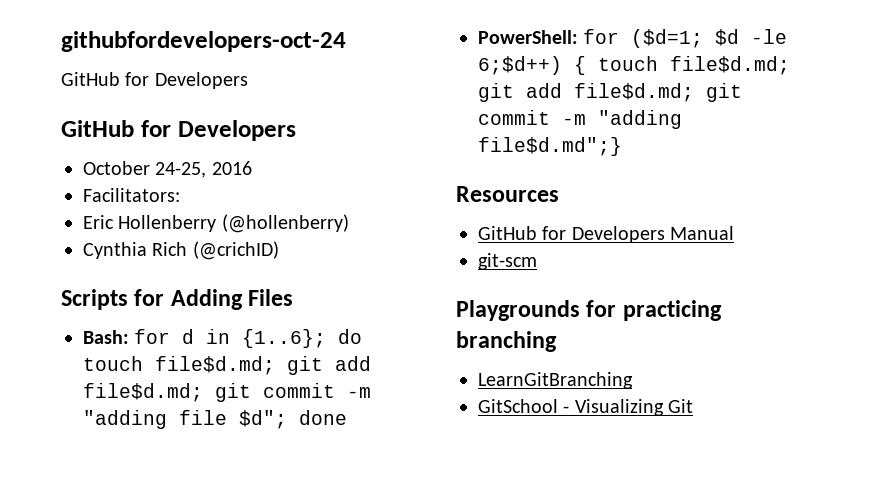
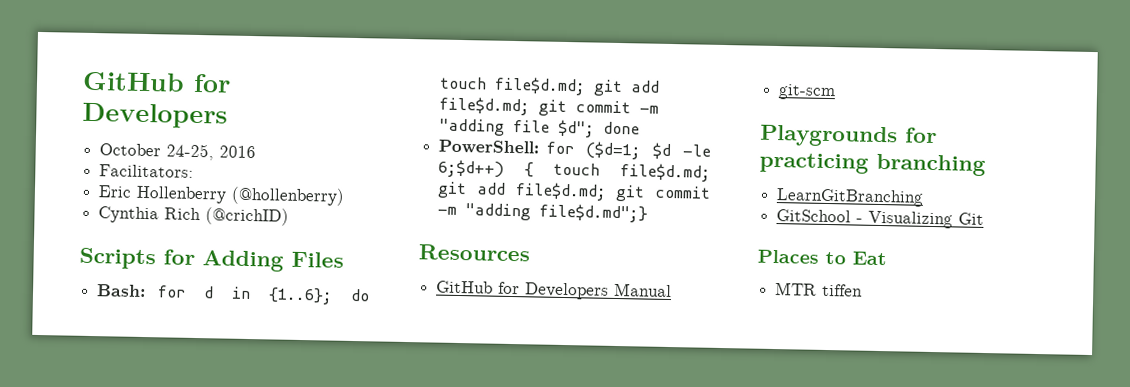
- githubfordevelopers-oct-24
- GitHub for Developers
+ Places to Eat
+ MTR tiffen

